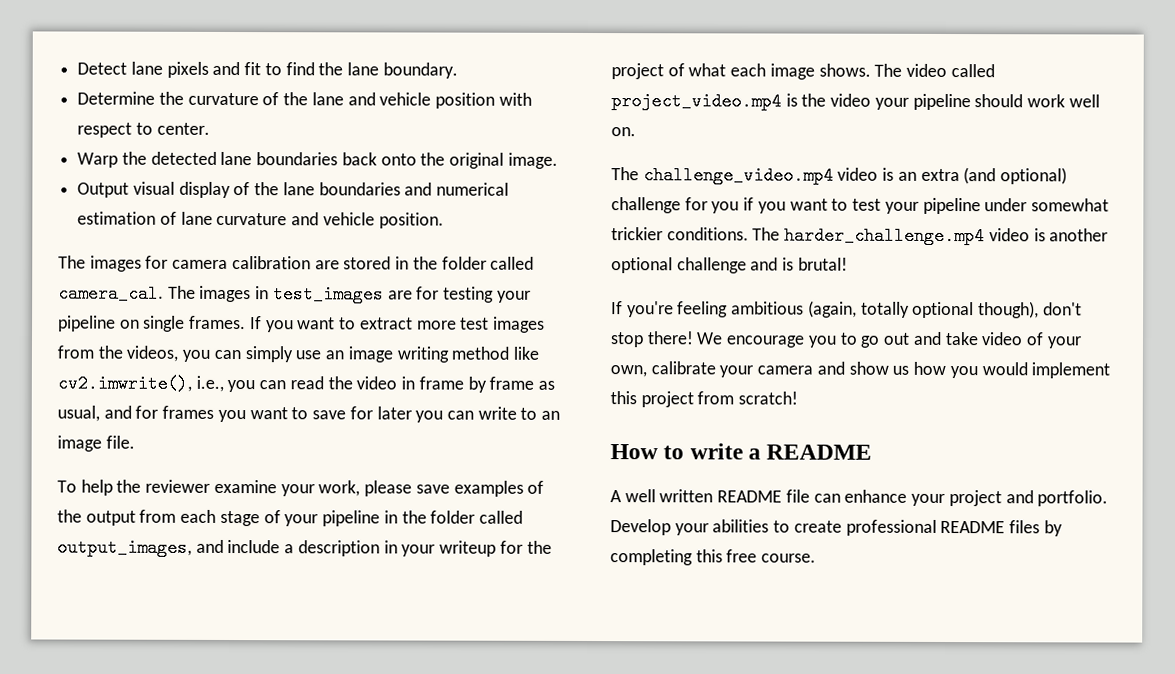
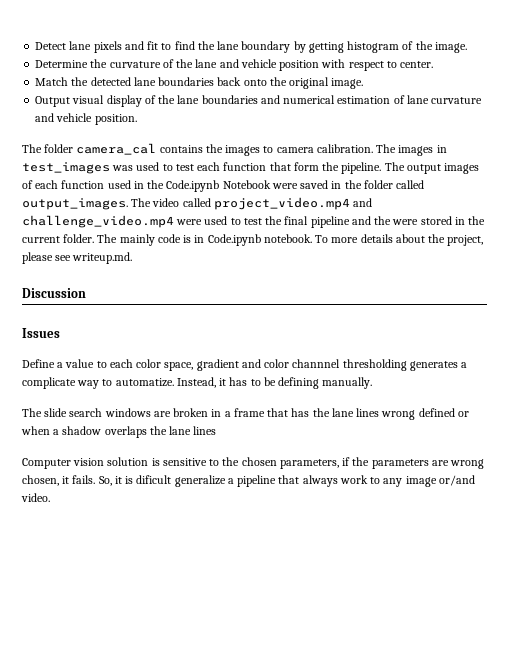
- Detect lane pixels and fit to find the lane boundary.
+ Detect lane pixels and fit to find the lane boundary by getting histogram of the image.
- Warp the detected lane boundaries back onto the original image.
+ Match the detected lane boundaries back onto the original image.
- The images for camera calibration are stored in the folder called camera_cal. The images in test_images are for testing your pipeline on single frames. If you want to extract more test images from the videos, you can simply use an image writing method like cv2.imwrite(), i.e., you can read the video in frame by frame as usual, and for frames you want to save for later you can write to an image file.
- To help the reviewer examine your work, please save examples of the output from each stage of your pipeline in the folder called output_images, and include a description in your writeup for the project of what each image shows. The video called project_video.mp4 is the video your pipeline should work well on.
- The challenge_video.mp4 video is an extra (and optional) challenge for you if you want to test your pipeline under somewhat trickier conditions. The harder_challenge.mp4 video is another optional challenge and is brutal!
- If you're feeling ambitious (again, totally optional though), don't stop there! We encourage you to go out and take video of your own, calibrate your camera and show us how you would implement this project from scratch!
- How to write a README
- A well written README file can enhance your project and portfolio. Develop your abilities to create professional README files by completing this free course.
+ The folder camera_cal contains the images to camera calibration. The images in test_images was used to test each function that form the pipeline. The output images of each function used in the Code.ipynb Notebook were saved in the folder called output_images. The video called project_video.mp4 and challenge_video.mp4 were used to test the final pipeline and the were stored in the current folder. The mainly code is in Code.ipynb notebook. To more details about the project, please see writeup.md.
+ Discussion
+ Issues
+ Define a value to each color space, gradient and color channnel thresholding generates a complicate way to automatize. Instead, it has to be defining manually.
+ The slide search windows are broken in a frame that has the lane lines wrong defined or when a shadow overlaps the lane lines
+ Computer vision solution is sensitive to the chosen parameters, if the parameters are wrong chosen, it fails. So, it is dificult generalize a pipeline that always work to any image or/and video.

